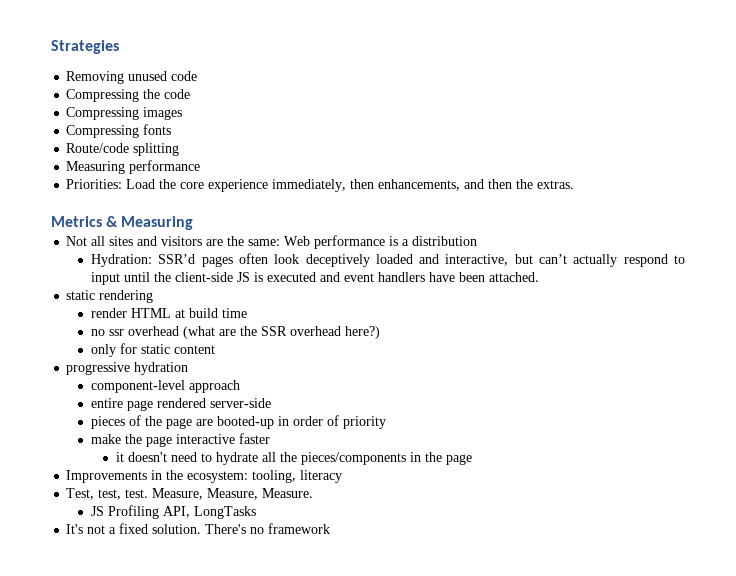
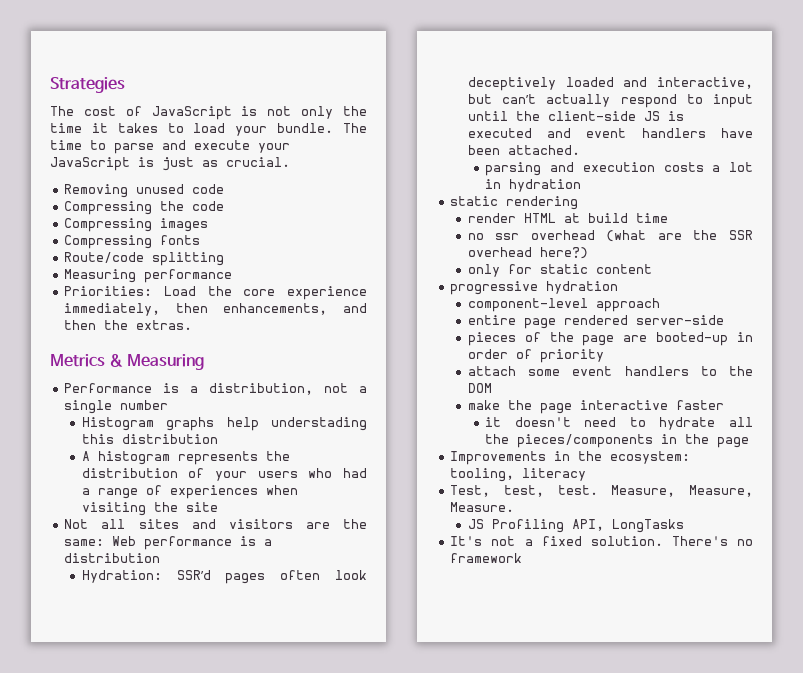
+ The cost of JavaScript is not only the time it takes to load your bundle. The time to parse and execute your JavaScript is just as crucial.
+ Performance is a distribution, not a single number
+ Histogram graphs help understading this distribution
+ A histogram represents the distribution of your users who had a range of experiences when visiting the site
+ parsing and execution costs a lot in hydration
+ attach some event handlers to the DOM

